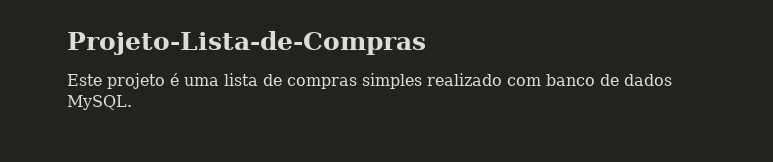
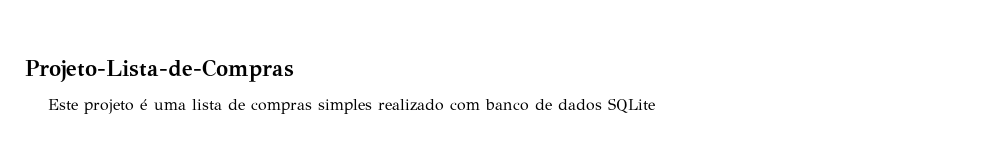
- Este projeto é uma lista de compras simples realizado com banco de dados MySQL.
+ Este projeto é uma lista de compras simples realizado com banco de dados SQLite

